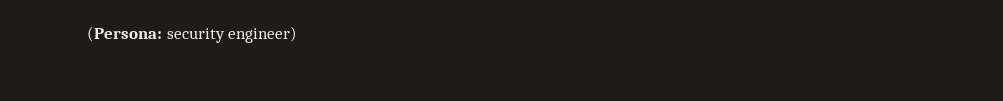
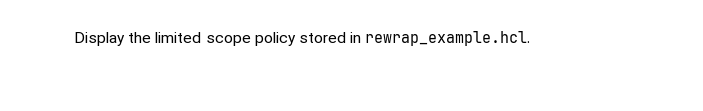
- (Persona: security engineer)
+ Display the limited scope policy stored in rewrap_example.hcl.

